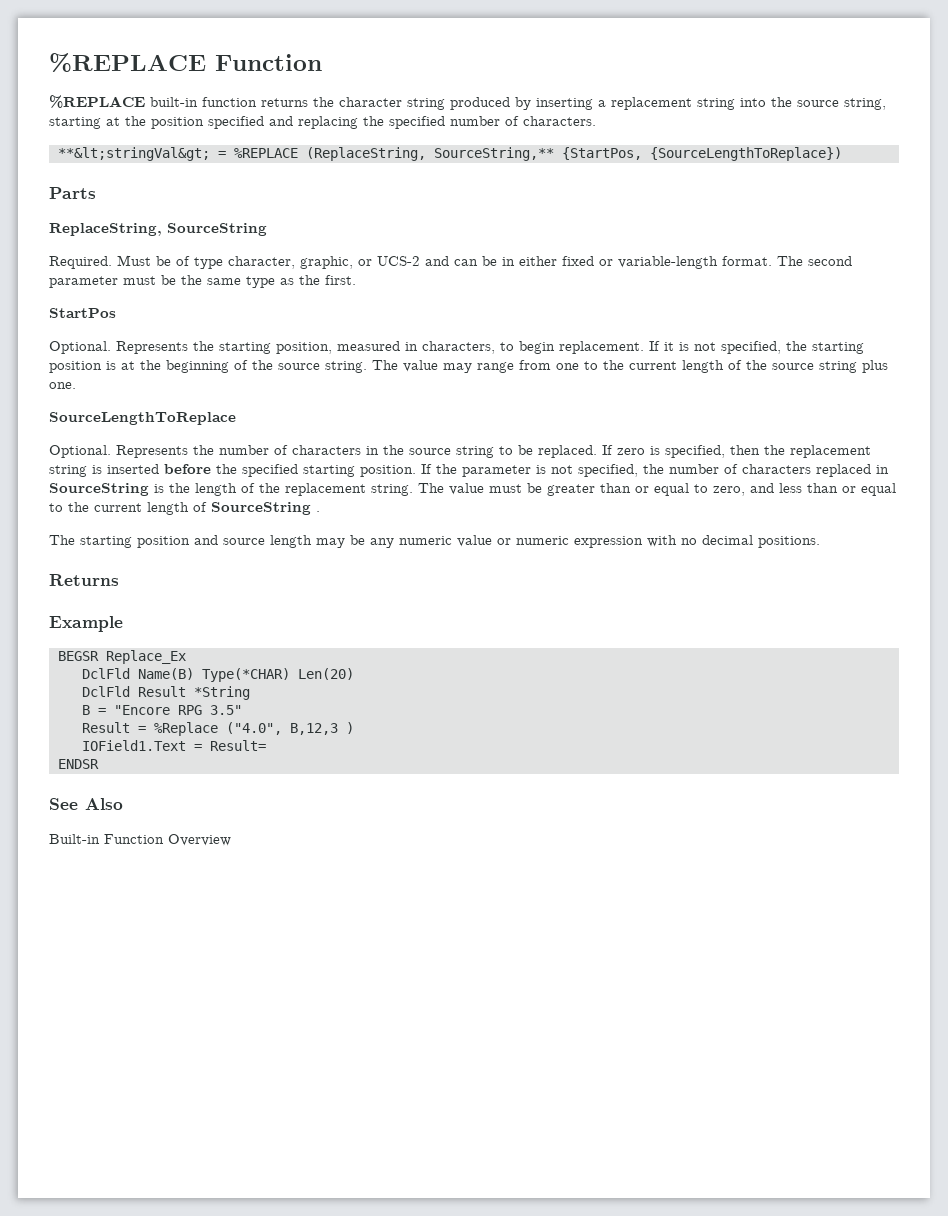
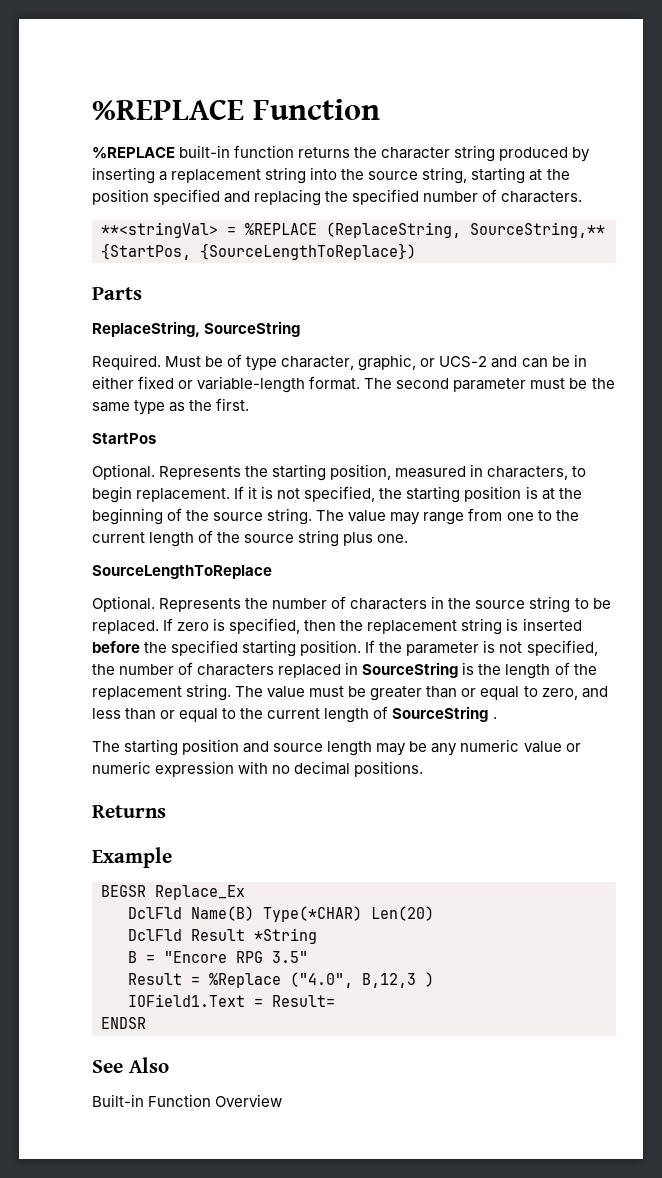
- **&lt;stringVal&gt; = %REPLACE (ReplaceString, SourceString,** {StartPos, {SourceLengthToReplace})
+ **<stringVal> = %REPLACE (ReplaceString, SourceString,** {StartPos, {SourceLengthToReplace})

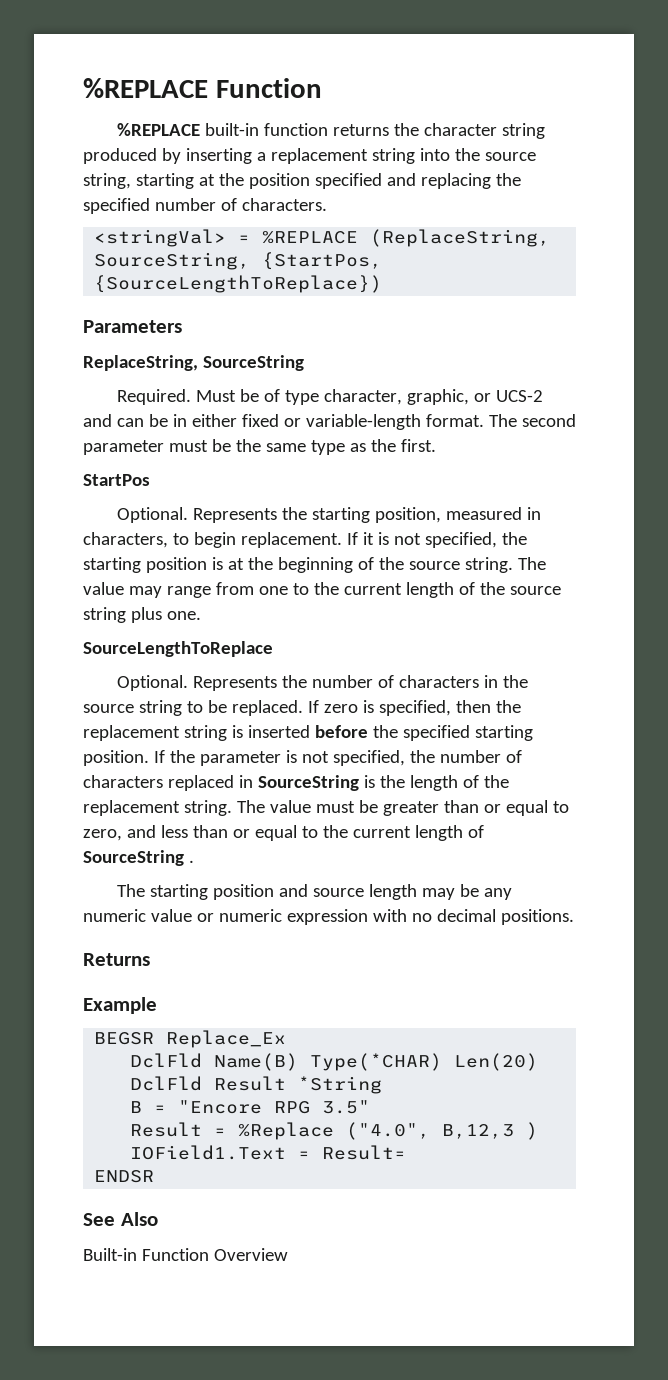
- **<stringVal> = %REPLACE (ReplaceString, SourceString,** {StartPos, {SourceLengthToReplace})
+ <stringVal> = %REPLACE (ReplaceString, SourceString, {StartPos, {SourceLengthToReplace})
- Parts
+ Parameters

